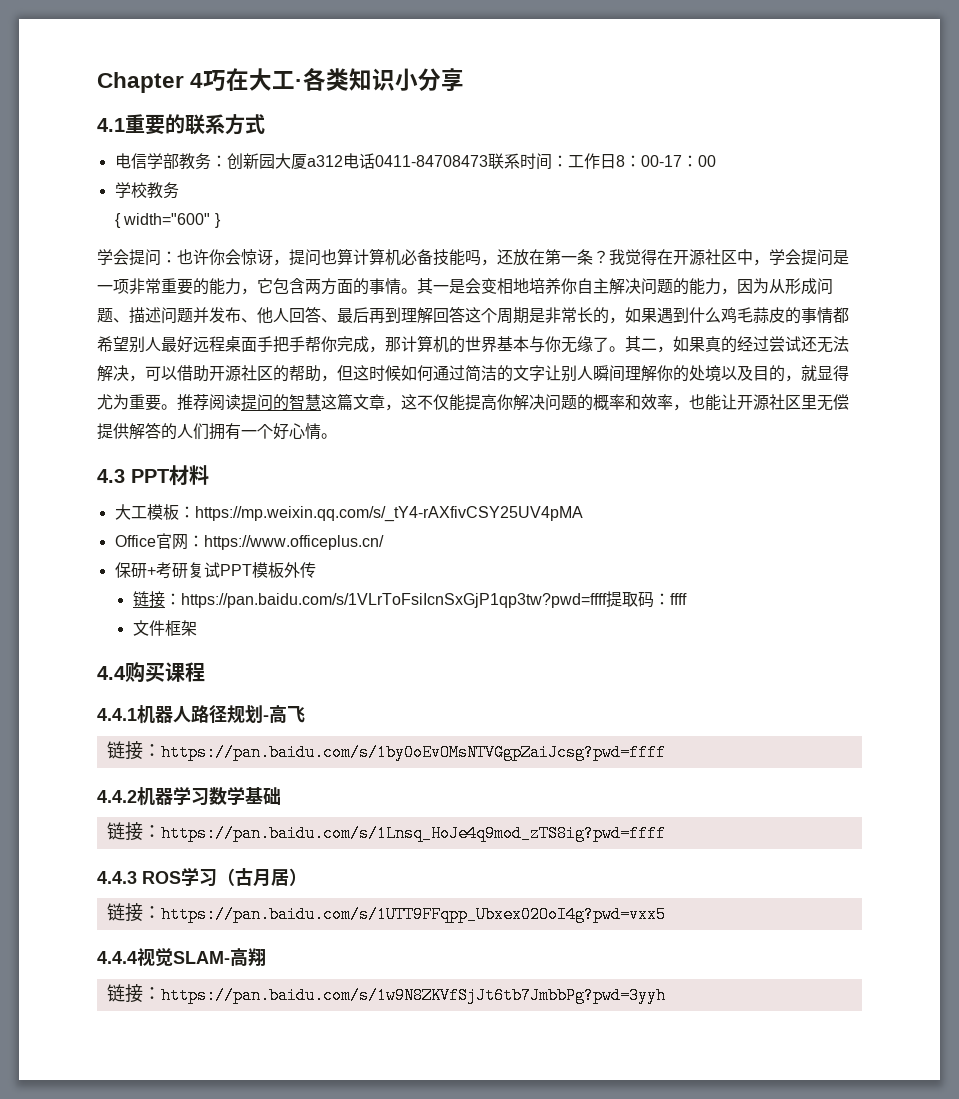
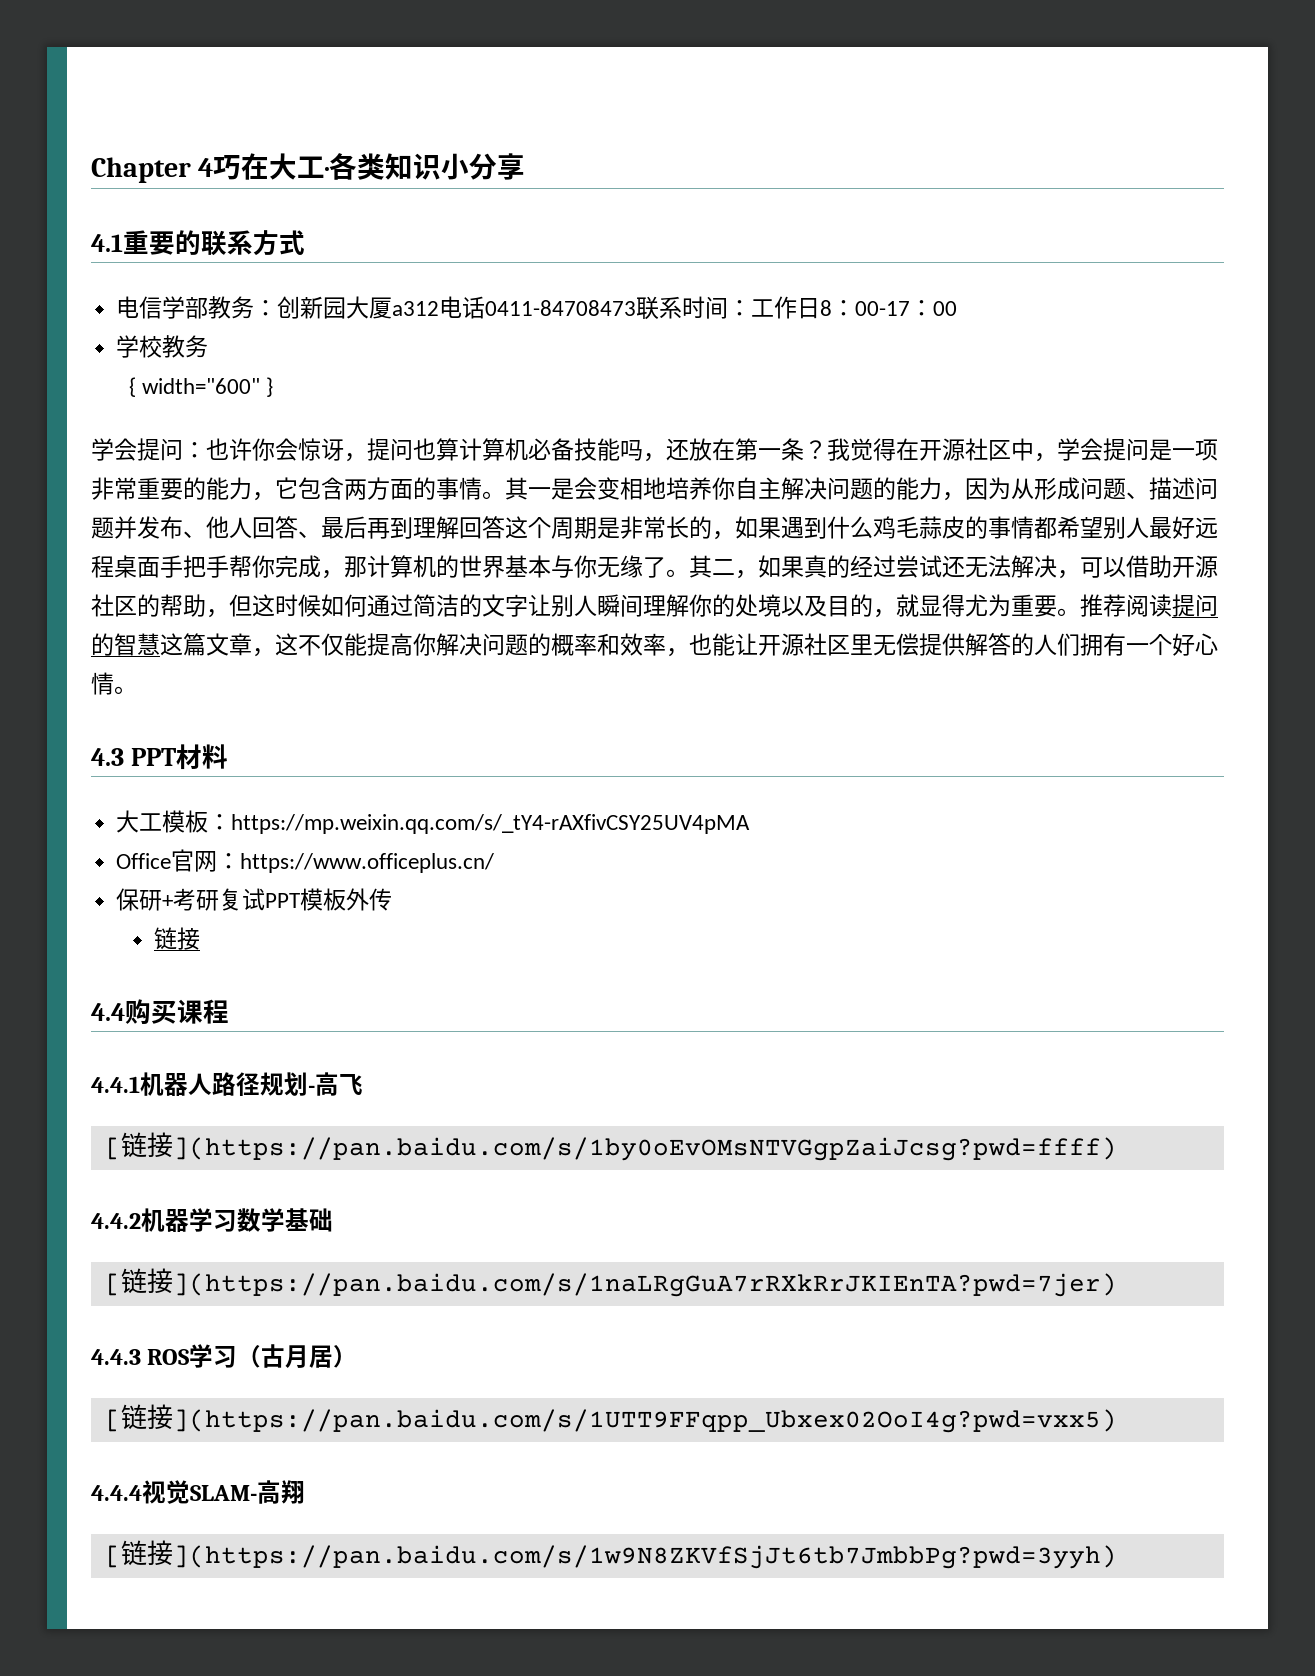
  保研+考研复试PPT模板外传
- 链接：https://pan.baidu.com/s/1VLrToFsiIcnSxGjP1qp3tw?pwd=ffff提取码：ffff
- 文件框架
+ 链接
- 链接：https://pan.baidu.com/s/1by0oEvOMsNTVGgpZaiJcsg?pwd=ffff
+ [链接](https://pan.baidu.com/s/1by0oEvOMsNTVGgpZaiJcsg?pwd=ffff)
- 链接：https://pan.baidu.com/s/1Lnsq_HoJe4q9mod_zTS8ig?pwd=ffff
+ [链接](https://pan.baidu.com/s/1naLRgGuA7rRXkRrJKIEnTA?pwd=7jer)
- 链接：https://pan.baidu.com/s/1UTT9FFqpp_Ubxex02OoI4g?pwd=vxx5
+ [链接](https://pan.baidu.com/s/1UTT9FFqpp_Ubxex02OoI4g?pwd=vxx5)
- 链接：https://pan.baidu.com/s/1w9N8ZKVfSjJt6tb7JmbbPg?pwd=3yyh
+ [链接](https://pan.baidu.com/s/1w9N8ZKVfSjJt6tb7JmbbPg?pwd=3yyh)

